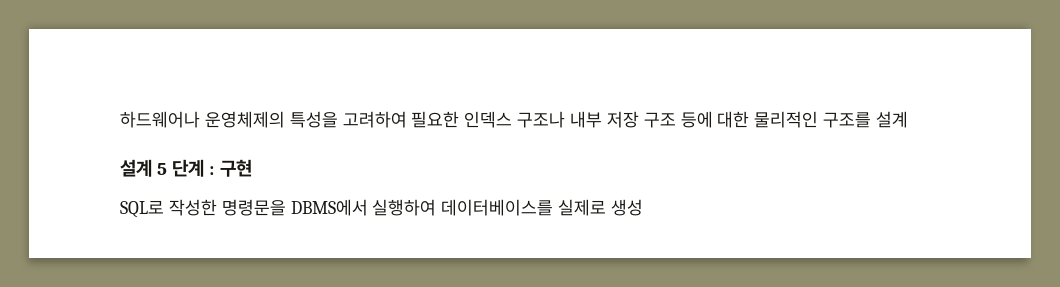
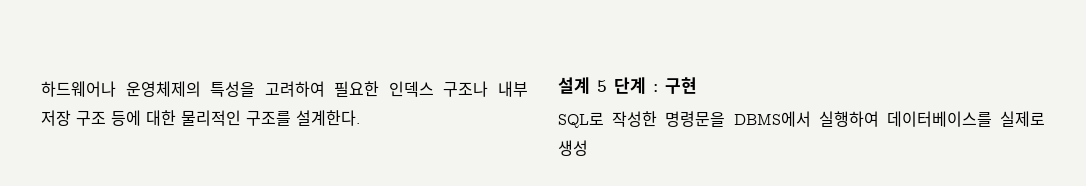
- 하드웨어나 운영체제의 특성을 고려하여 필요한 인덱스 구조나 내부 저장 구조 등에 대한 물리적인 구조를 설계
+ 하드웨어나 운영체제의 특성을 고려하여 필요한 인덱스 구조나 내부 저장 구조 등에 대한 물리적인 구조를 설계한다.

